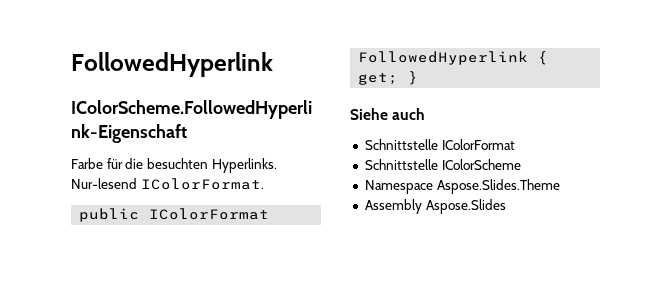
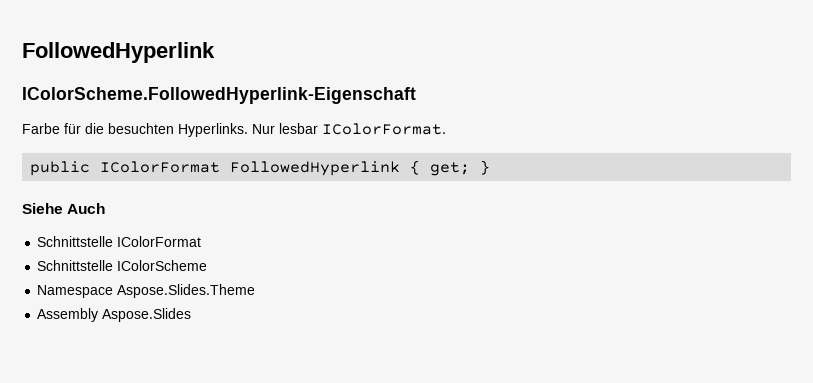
- Nur-lesend IColorFormat.
+ Nur lesbar IColorFormat.
- Siehe auch
+ Siehe Auch

